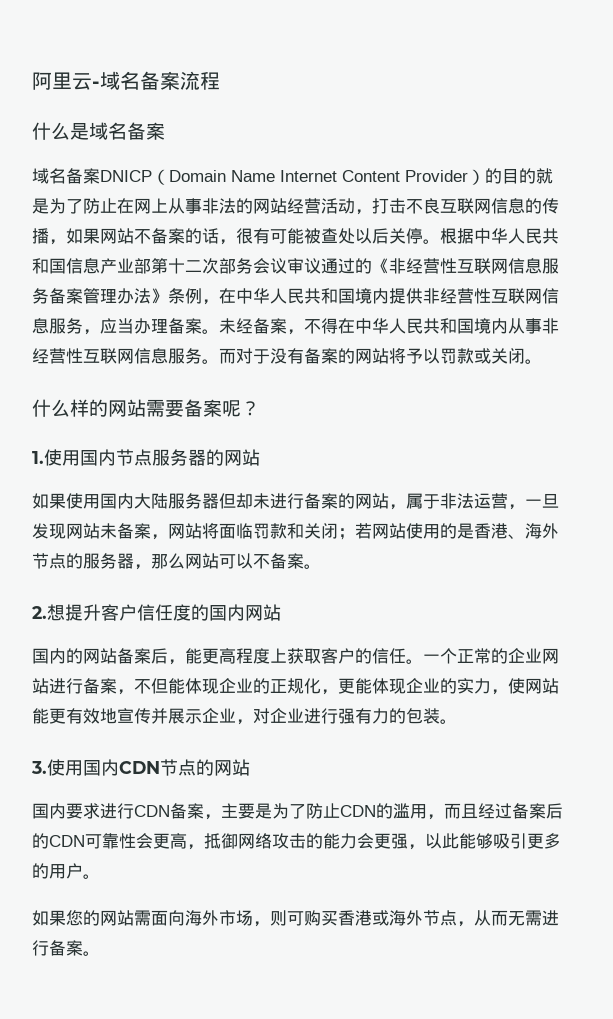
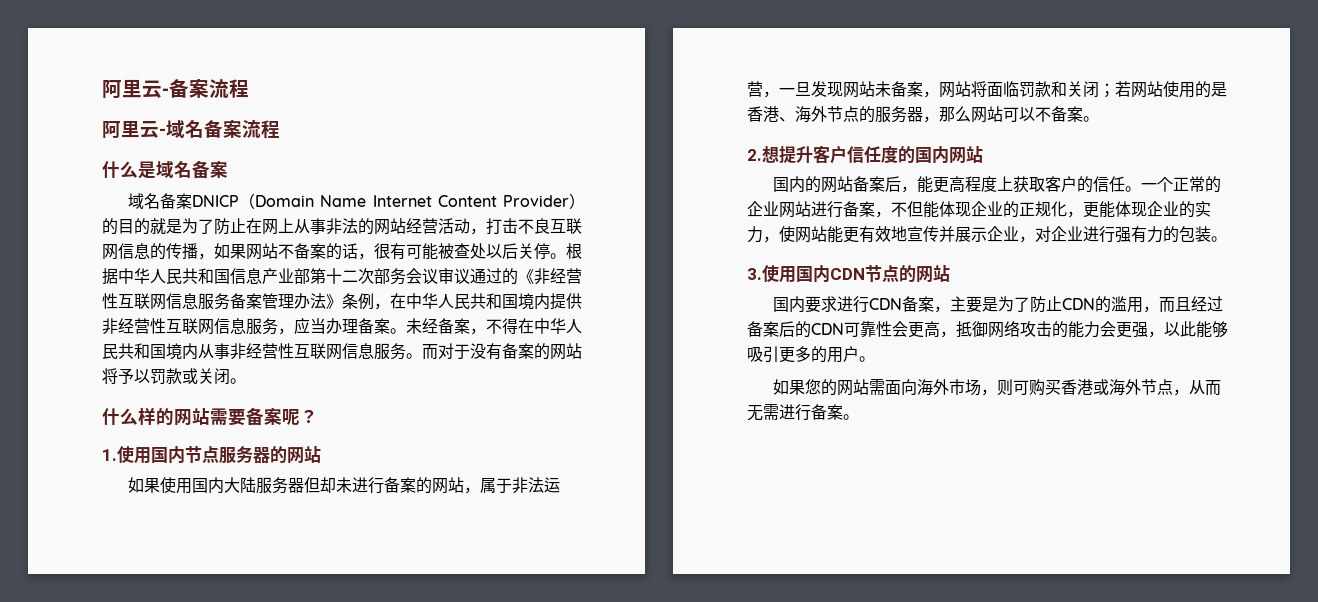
+ 阿里云-备案流程

